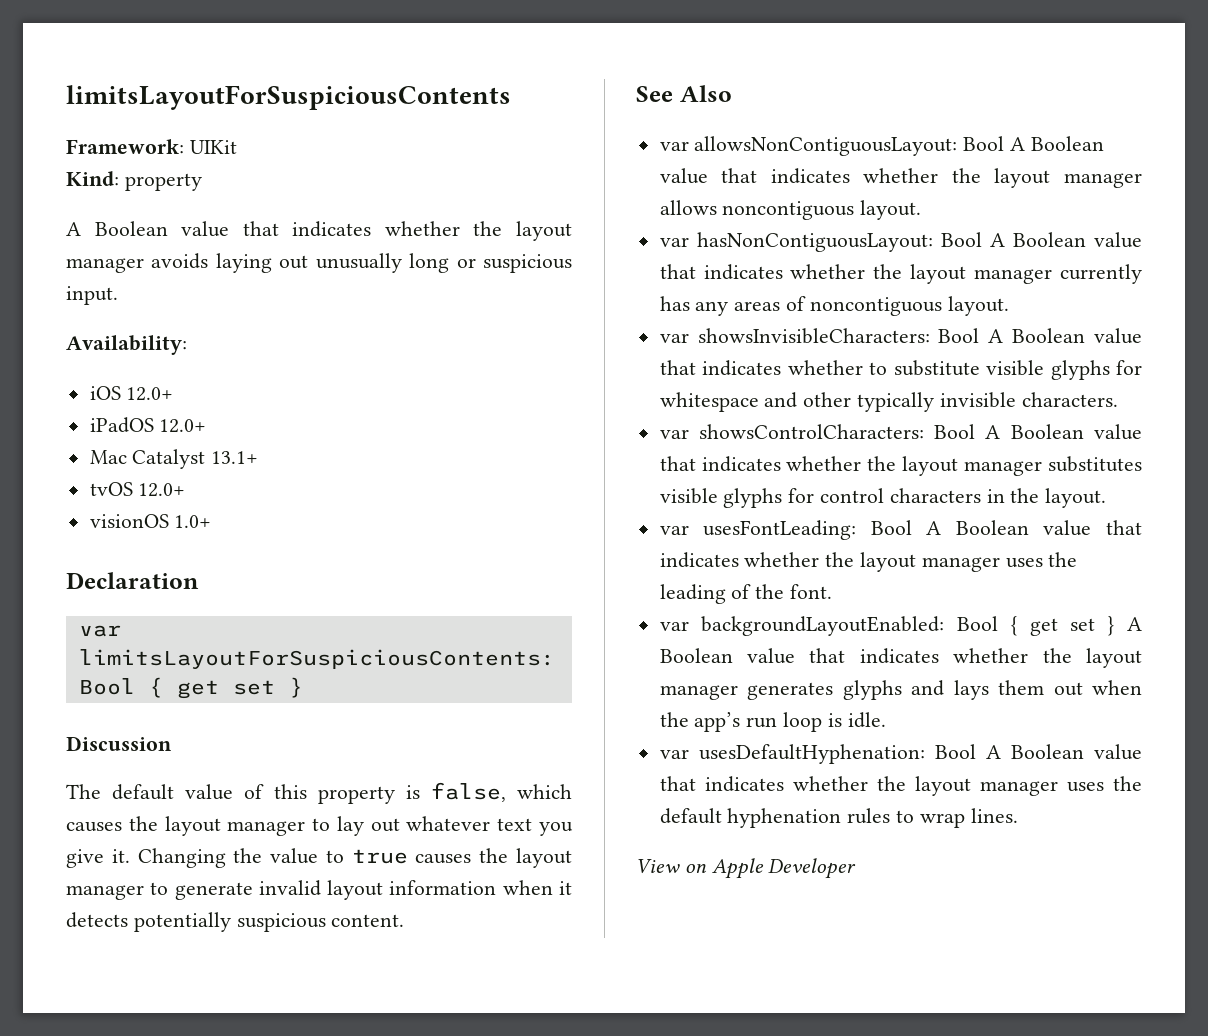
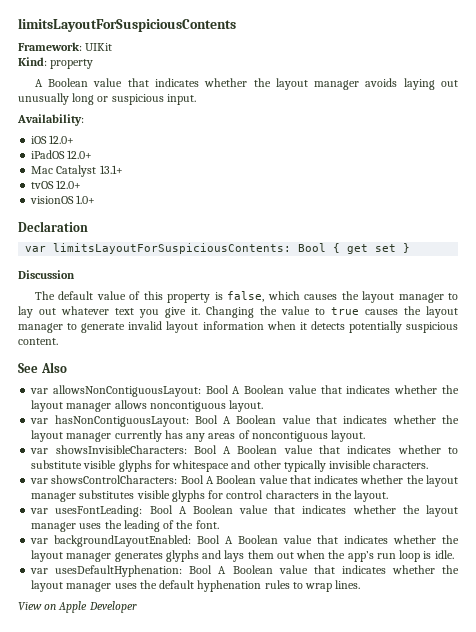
- var backgroundLayoutEnabled: Bool { get set } A Boolean value that indicates whether the layout manager generates glyphs and lays them out when the app’s run loop is idle.
+ var backgroundLayoutEnabled: Bool A Boolean value that indicates whether the layout manager generates glyphs and lays them out when the app’s run loop is idle.

